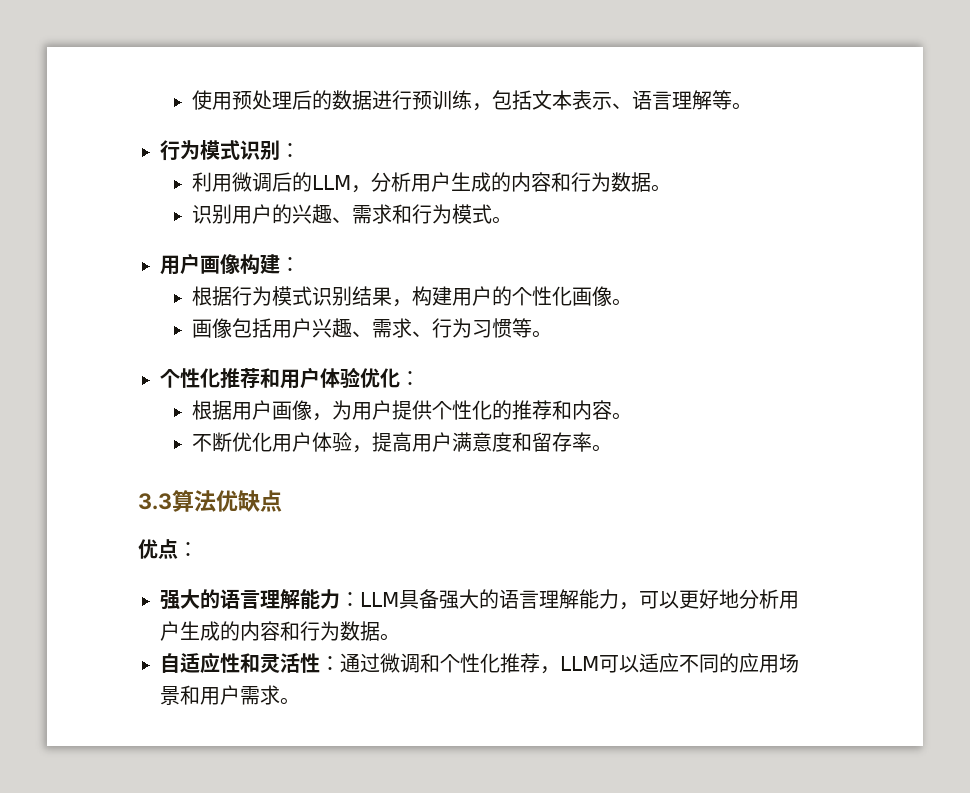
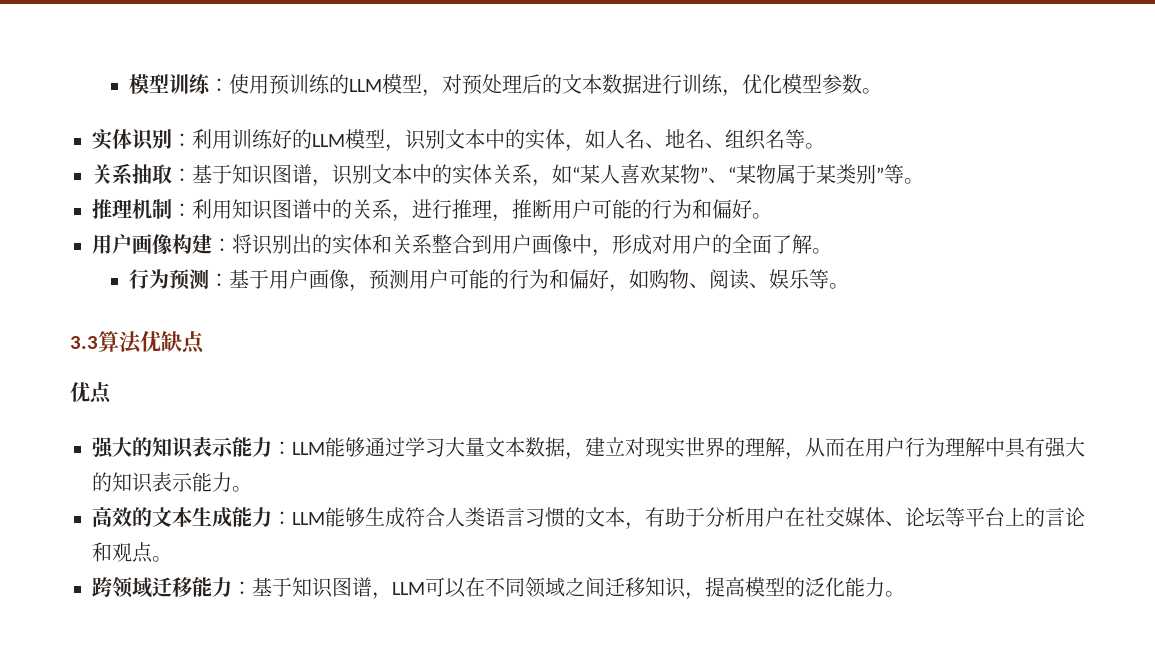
- 使用预处理后的数据进行预训练，包括文本表示、语言理解等。
- 行为模式识别：
- 利用微调后的LLM，分析用户生成的内容和行为数据。
- 识别用户的兴趣、需求和行为模式。
- 用户画像构建：
- 根据行为模式识别结果，构建用户的个性化画像。
- 画像包括用户兴趣、需求、行为习惯等。
- 个性化推荐和用户体验优化：
- 根据用户画像，为用户提供个性化的推荐和内容。
- 不断优化用户体验，提高用户满意度和留存率。
+ 模型训练：使用预训练的LLM模型，对预处理后的文本数据进行训练，优化模型参数。
+ 实体识别：利用训练好的LLM模型，识别文本中的实体，如人名、地名、组织名等。
+ 关系抽取：基于知识图谱，识别文本中的实体关系，如“某人喜欢某物”、“某物属于某类别”等。
+ 推理机制：利用知识图谱中的关系，进行推理，推断用户可能的行为和偏好。
+ 用户画像构建：将识别出的实体和关系整合到用户画像中，形成对用户的全面了解。
+ 行为预测：基于用户画像，预测用户可能的行为和偏好，如购物、阅读、娱乐等。
- 优点：
- 强大的语言理解能力：LLM具备强大的语言理解能力，可以更好地分析用户生成的内容和行为数据。
- 自适应性和灵活性：通过微调和个性化推荐，LLM可以适应不同的应用场景和用户需求。
+ 优点
+ 强大的知识表示能力：LLM能够通过学习大量文本数据，建立对现实世界的理解，从而在用户行为理解中具有强大的知识表示能力。
+ 高效的文本生成能力：LLM能够生成符合人类语言习惯的文本，有助于分析用户在社交媒体、论坛等平台上的言论和观点。
+ 跨领域迁移能力：基于知识图谱，LLM可以在不同领域之间迁移知识，提高模型的泛化能力。

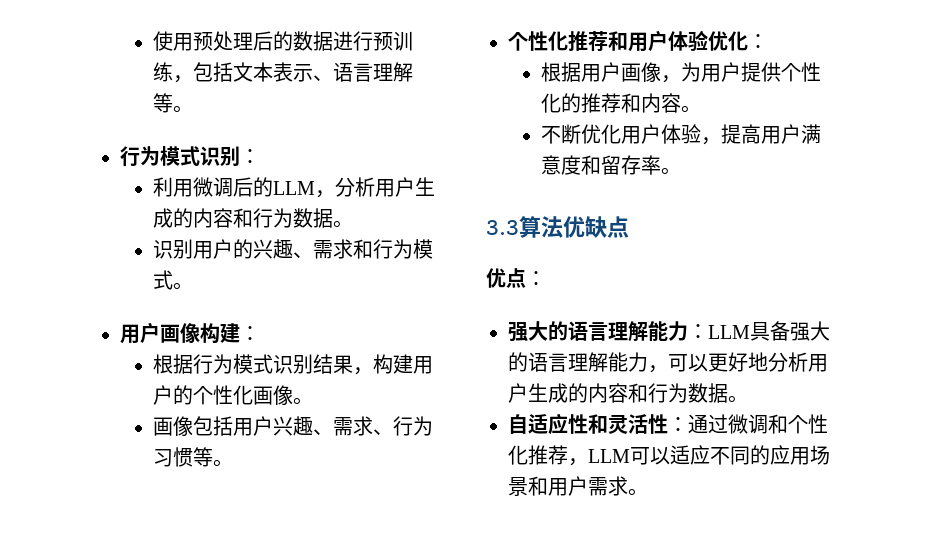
- 模型训练：使用预训练的LLM模型，对预处理后的文本数据进行训练，优化模型参数。
- 实体识别：利用训练好的LLM模型，识别文本中的实体，如人名、地名、组织名等。
- 关系抽取：基于知识图谱，识别文本中的实体关系，如“某人喜欢某物”、“某物属于某类别”等。
- 推理机制：利用知识图谱中的关系，进行推理，推断用户可能的行为和偏好。
- 用户画像构建：将识别出的实体和关系整合到用户画像中，形成对用户的全面了解。
- 行为预测：基于用户画像，预测用户可能的行为和偏好，如购物、阅读、娱乐等。
+ 使用预处理后的数据进行预训练，包括文本表示、语言理解等。
+ 行为模式识别：
+ 利用微调后的LLM，分析用户生成的内容和行为数据。
+ 识别用户的兴趣、需求和行为模式。
+ 用户画像构建：
+ 根据行为模式识别结果，构建用户的个性化画像。
+ 画像包括用户兴趣、需求、行为习惯等。
+ 个性化推荐和用户体验优化：
+ 根据用户画像，为用户提供个性化的推荐和内容。
+ 不断优化用户体验，提高用户满意度和留存率。
- 优点
- 强大的知识表示能力：LLM能够通过学习大量文本数据，建立对现实世界的理解，从而在用户行为理解中具有强大的知识表示能力。
- 高效的文本生成能力：LLM能够生成符合人类语言习惯的文本，有助于分析用户在社交媒体、论坛等平台上的言论和观点。
- 跨领域迁移能力：基于知识图谱，LLM可以在不同领域之间迁移知识，提高模型的泛化能力。
+ 优点：
+ 强大的语言理解能力：LLM具备强大的语言理解能力，可以更好地分析用户生成的内容和行为数据。
+ 自适应性和灵活性：通过微调和个性化推荐，LLM可以适应不同的应用场景和用户需求。

